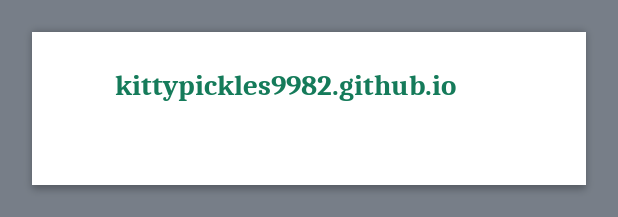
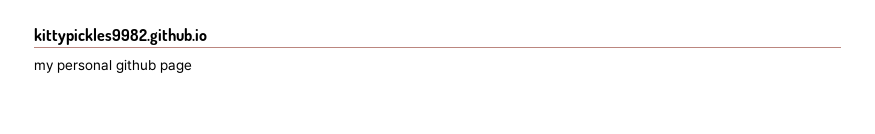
+ my personal github page

